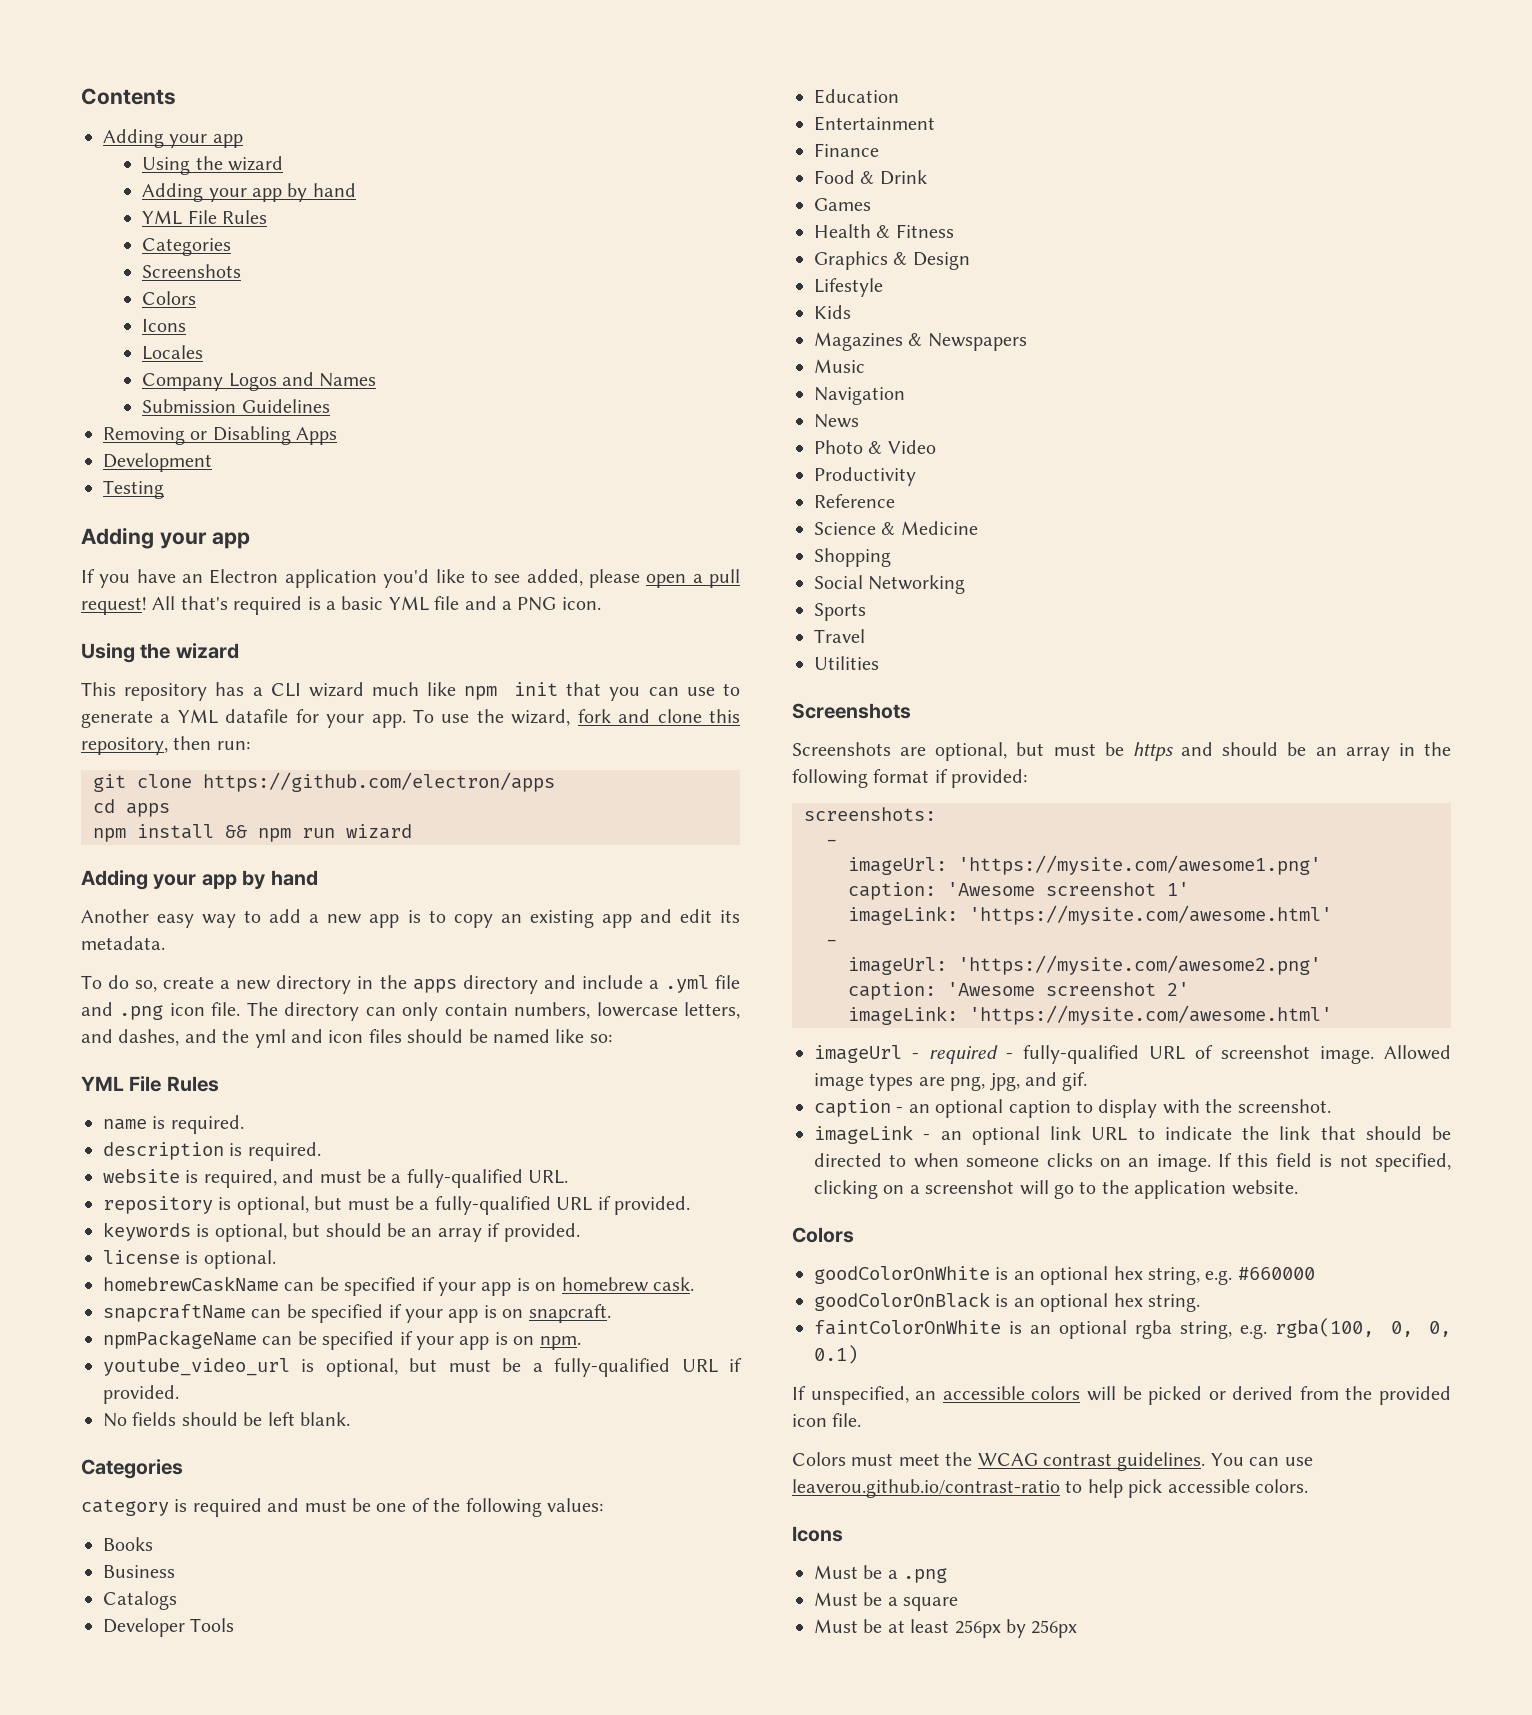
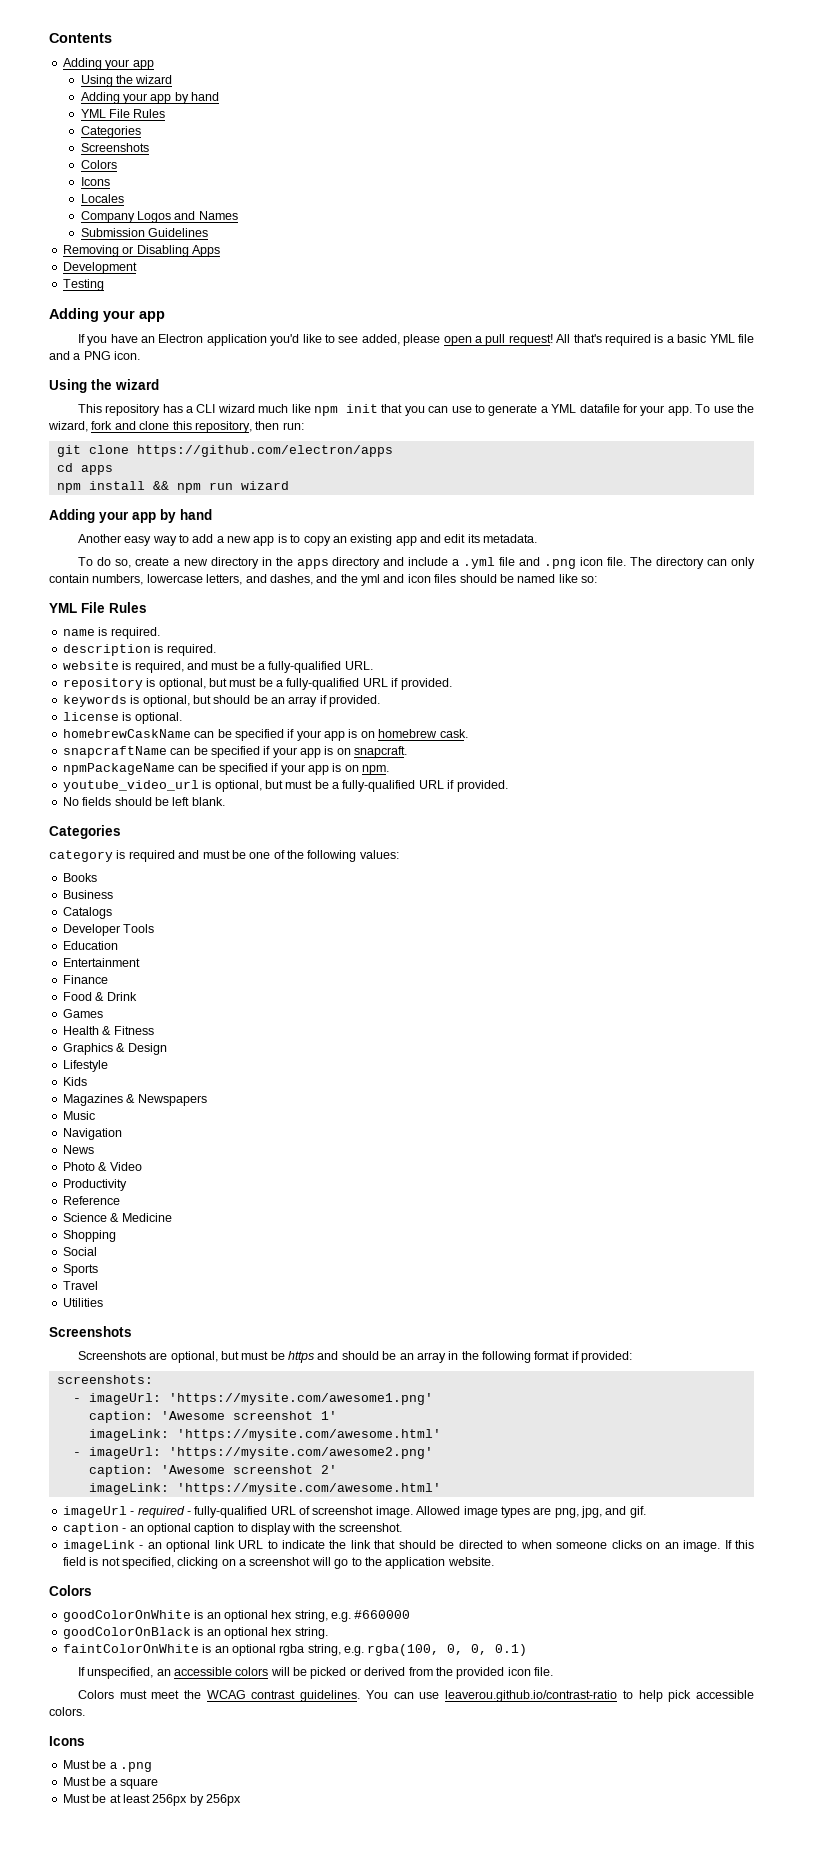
- Social Networking
+ Social
  screenshots:
- -
- imageUrl: 'https://mysite.com/awesome1.png'
+ - imageUrl: 'https://mysite.com/awesome1.png'
  caption: 'Awesome screenshot 1'
  imageLink: 'https://mysite.com/awesome.html'
- -
- imageUrl: 'https://mysite.com/awesome2.png'
+ - imageUrl: 'https://mysite.com/awesome2.png'

